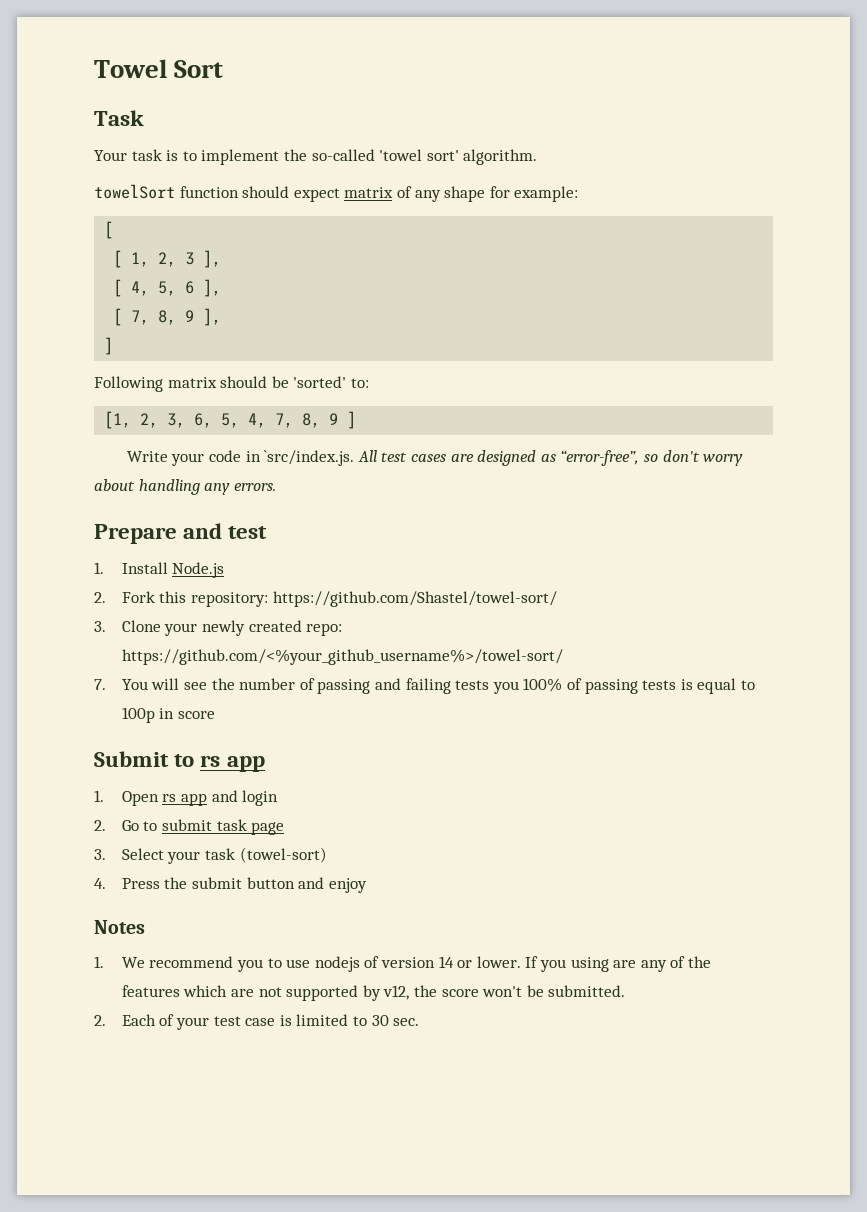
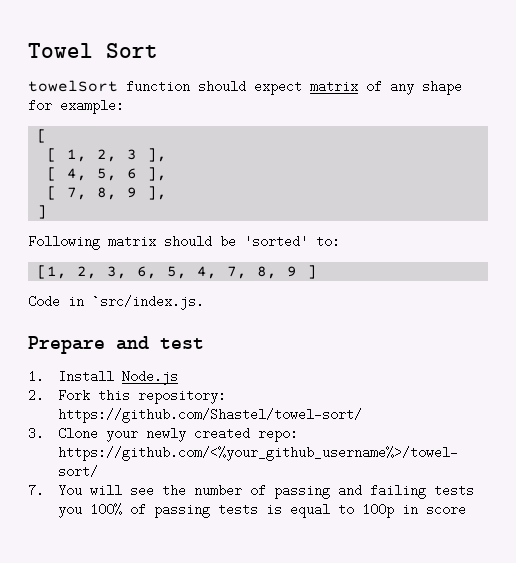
- Task
- Your task is to implement the so-called 'towel sort' algorithm.
- Write your code in `src/index.js. All test cases are designed as “error-free”, so don't worry about handling any errors.
+ Code in `src/index.js.
- Submit to rs app
- 1. Open rs app and login
- 2. Go to submit task page
- 3. Select your task (towel-sort)
- 4. Press the submit button and enjoy
- Notes
- 1. We recommend you to use nodejs of version 14 or lower. If you using are any of the features which are not supported by v12, the score won't be submitted.
- 2. Each of your test case is limited to 30 sec.

